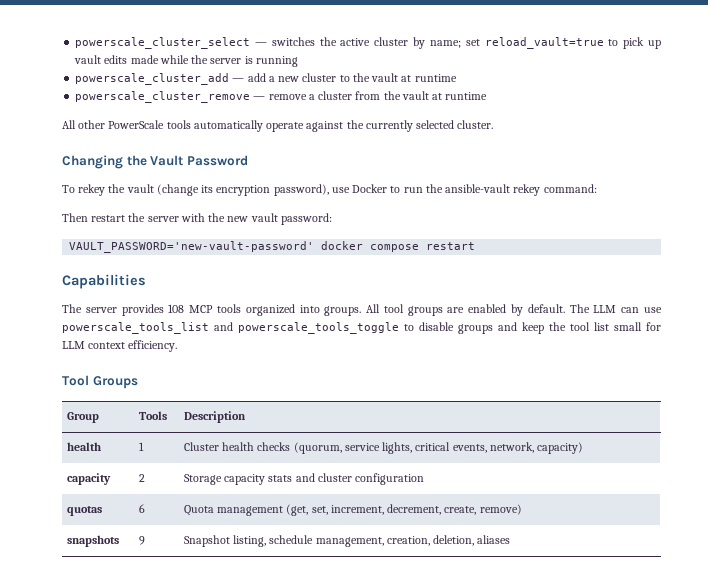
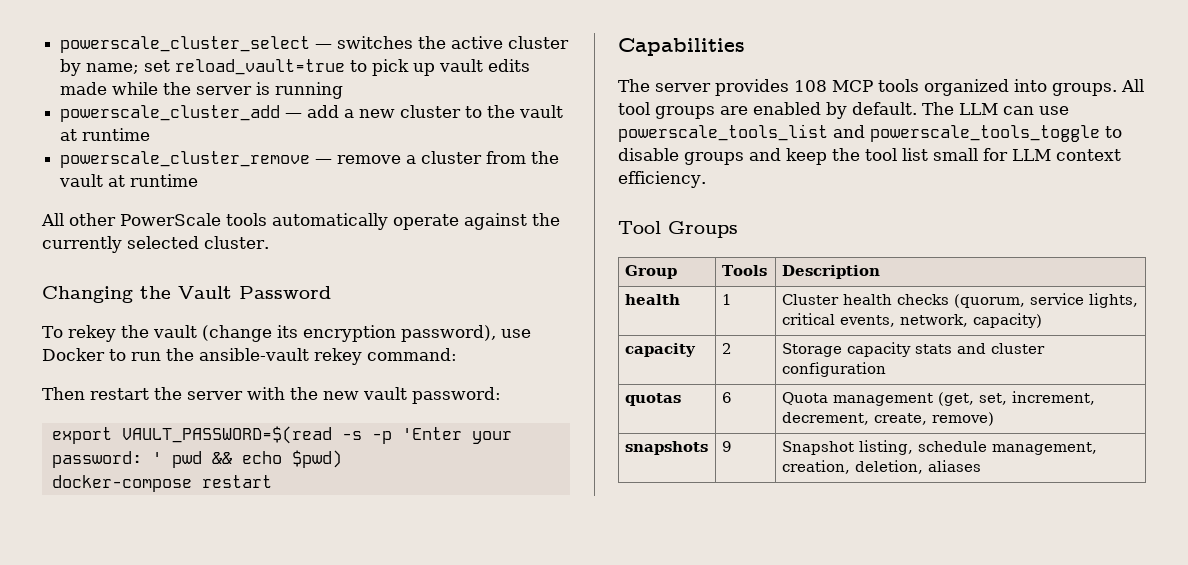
- VAULT_PASSWORD='new-vault-password' docker compose restart
+ export VAULT_PASSWORD=$(read -s -p 'Enter your password: ' pwd && echo $pwd)
+ docker-compose restart

